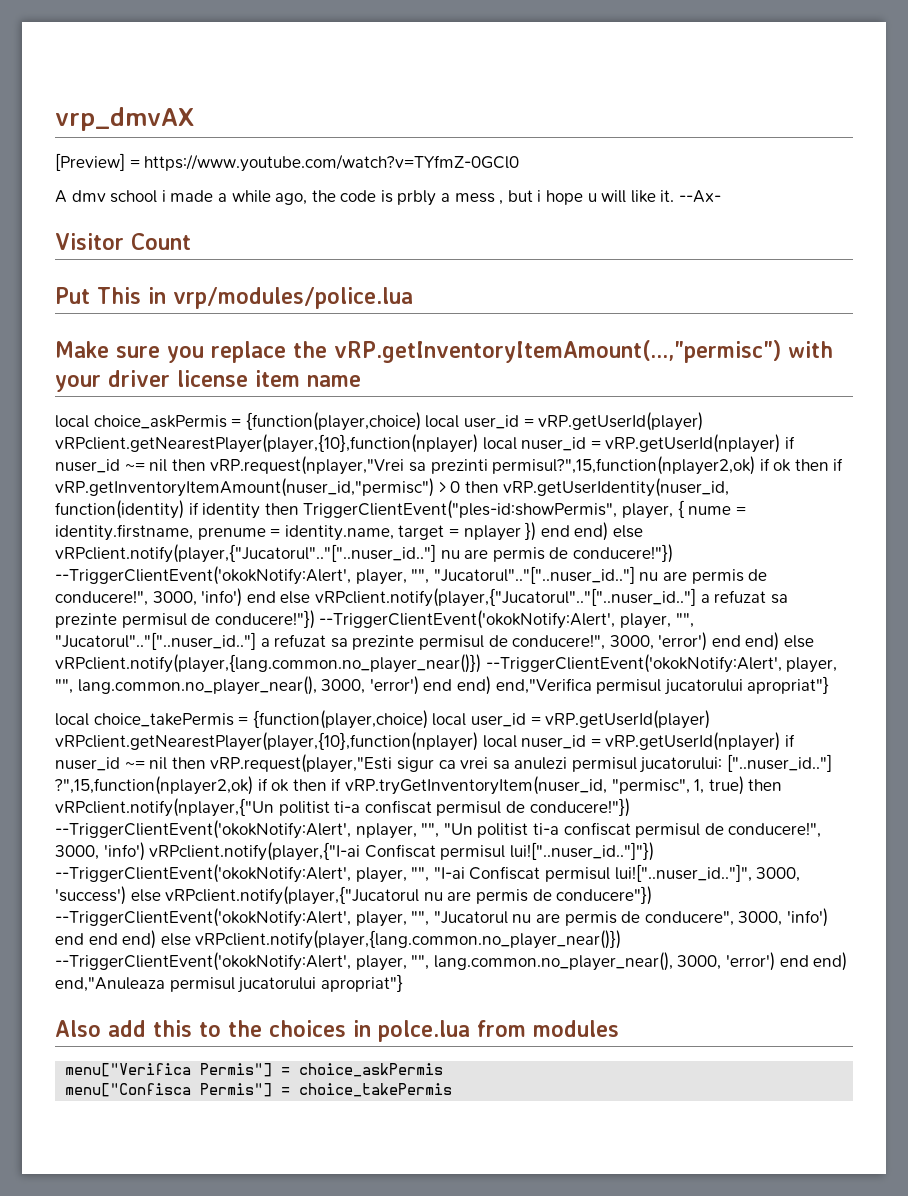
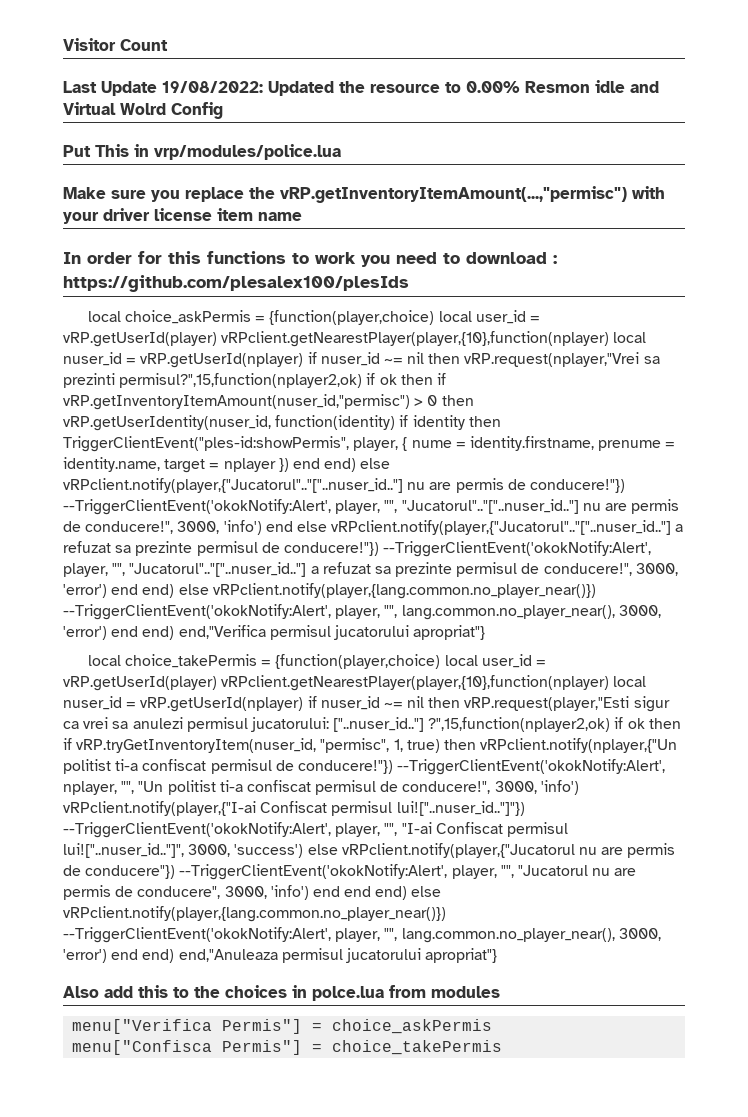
- vrp_dmvAX
- [Preview] = https://www.youtube.com/watch?v=TYfmZ-0GCl0
- A dmv school i made a while ago, the code is prbly a mess , but i hope u will like it. --Ax-
  Visitor Count
+ Last Update 19/08/2022: Updated the resource to 0.00% Resmon idle and Virtual Wolrd Config
+ In order for this functions to work you need to download : https://github.com/plesalex100/plesIds

